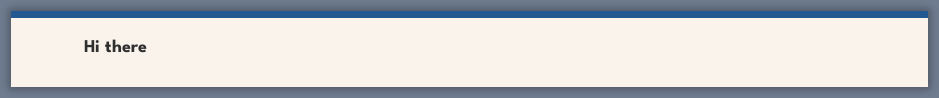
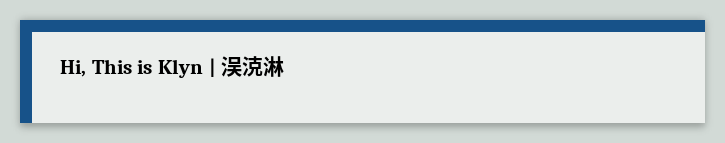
- Hi there
+ Hi, This is Klyn | 洖㳳淋

